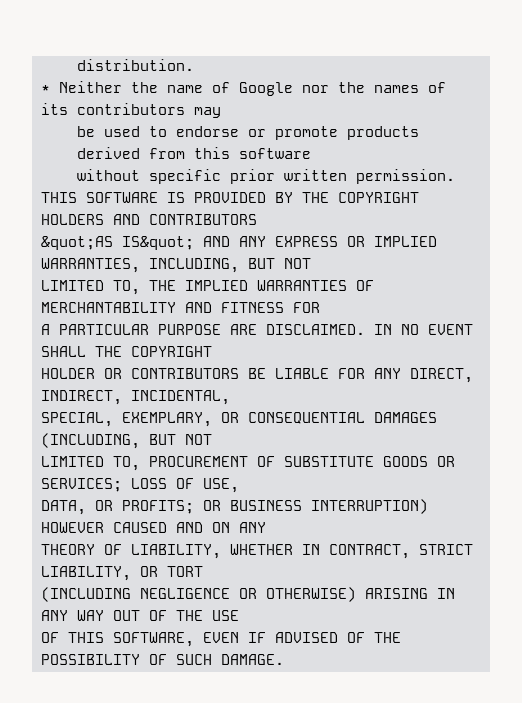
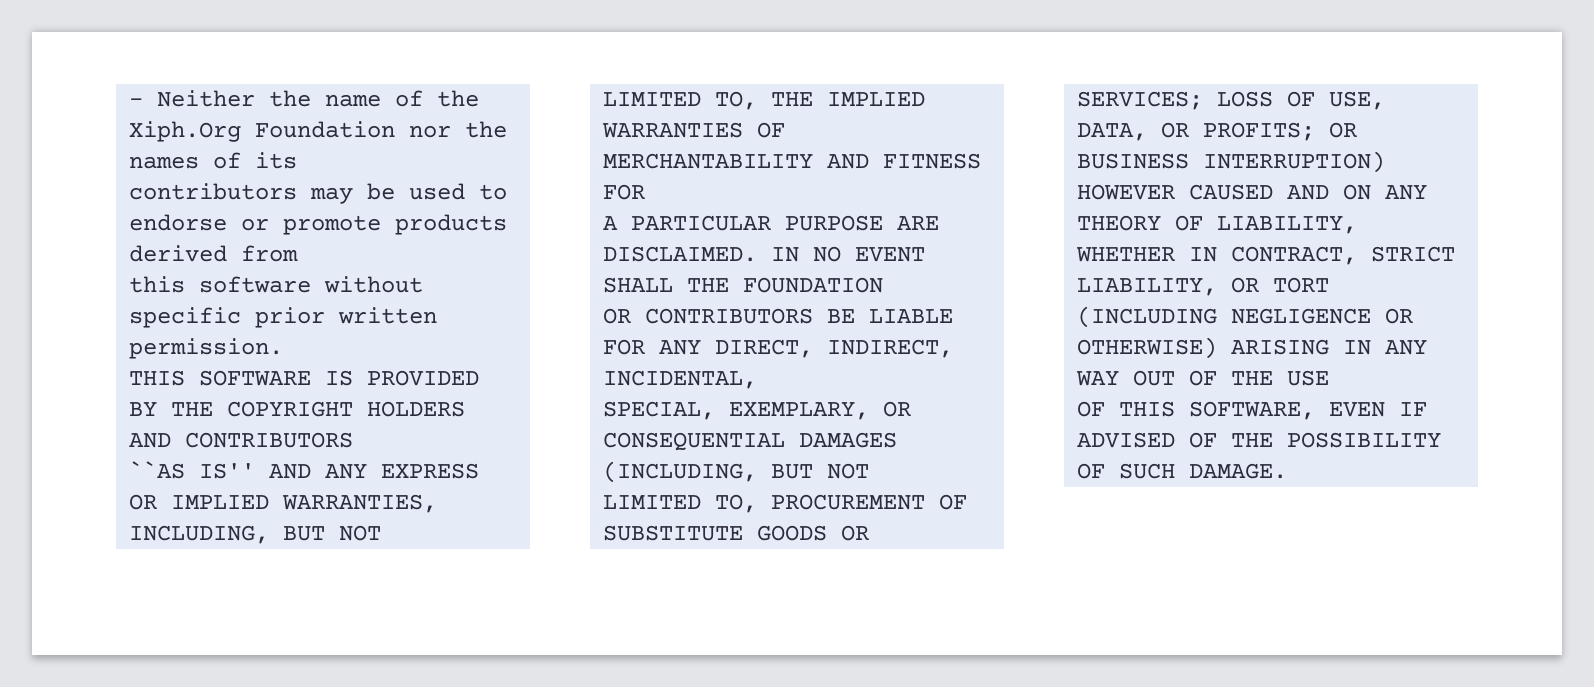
- distribution.
- * Neither the name of Google nor the names of its contributors may
- be used to endorse or promote products derived from this software
- without specific prior written permission.
+ - Neither the name of the Xiph.Org Foundation nor the names of its
+ contributors may be used to endorse or promote products derived from
+ this software without specific prior written permission.
- &quot;AS IS&quot; AND ANY EXPRESS OR IMPLIED WARRANTIES, INCLUDING, BUT NOT
+ ``AS IS'' AND ANY EXPRESS OR IMPLIED WARRANTIES, INCLUDING, BUT NOT
- IN NO EVENT SHALL THE COPYRIGHT
- HOLDER OR CONTRIBUTORS BE LIABLE FOR ANY DIRECT, INDIRECT, INCIDENTAL,
+ IN NO EVENT SHALL THE FOUNDATION
+ OR CONTRIBUTORS BE LIABLE FOR ANY DIRECT, INDIRECT, INCIDENTAL,

